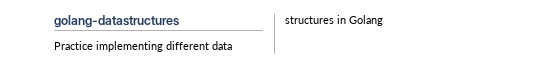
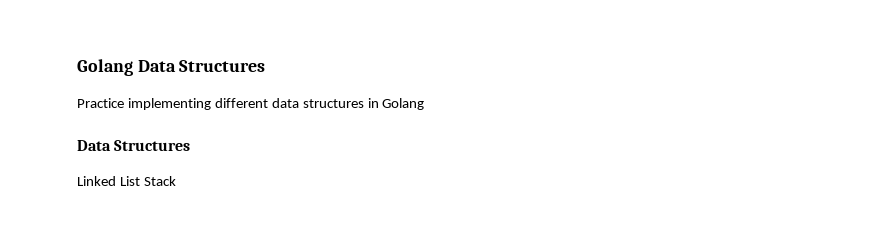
- golang-datastructures
+ Golang Data Structures
  Practice implementing different data structures in Golang
+ Data Structures
+ Linked List Stack

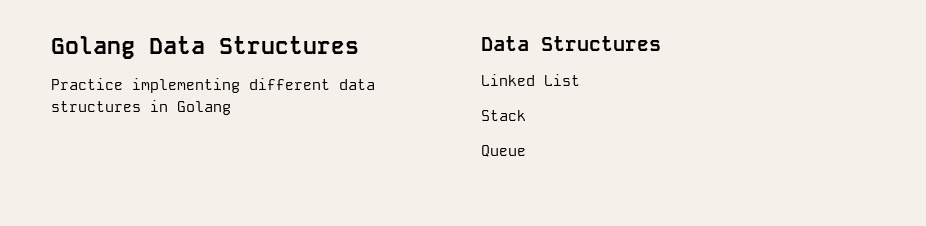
- Linked List Stack
+ Linked List
+ Stack
+ Queue

